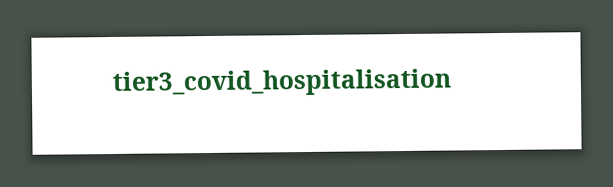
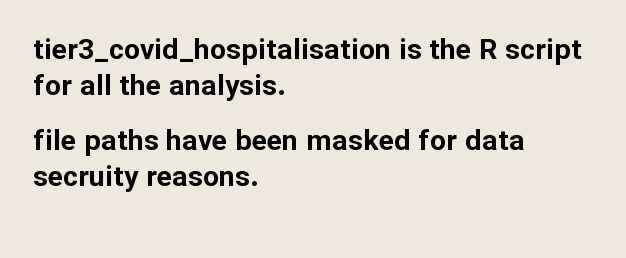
- tier3_covid_hospitalisation
+ tier3_covid_hospitalisation is the R script for all the analysis.
+ file paths have been masked for data secruity reasons.

